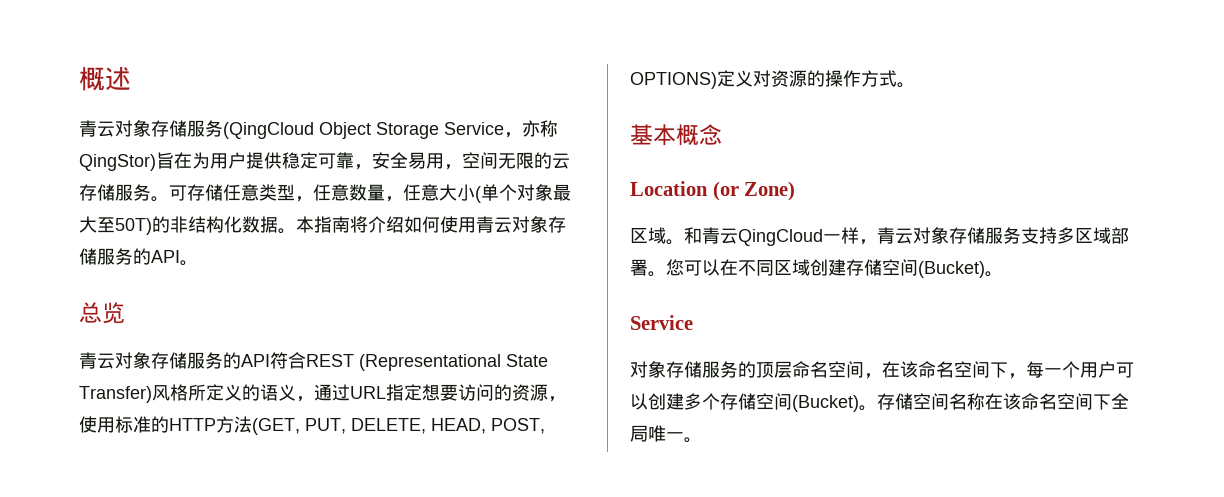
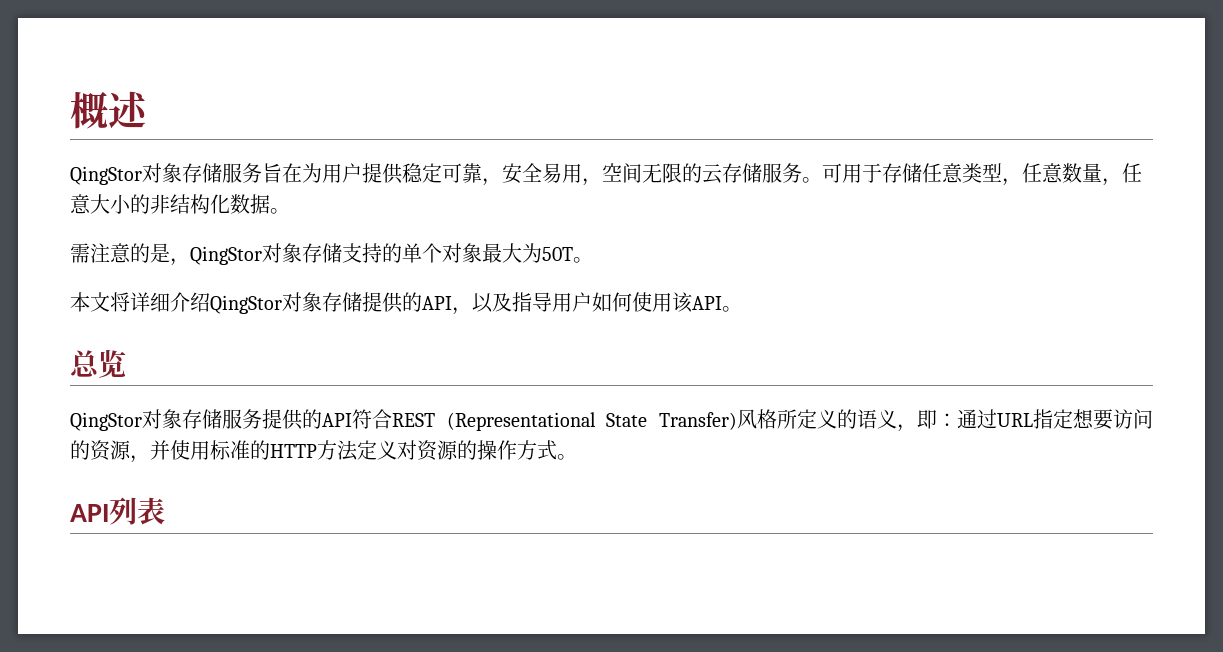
- 青云对象存储服务(QingCloud Object Storage Service，亦称QingStor)旨在为用户提供稳定可靠，安全易用，空间无限的云存储服务。
+ QingStor对象存储服务旨在为用户提供稳定可靠，安全易用，空间无限的云存储服务。
- 可存储任意类型，任意数量，任意大小(单个对象最大至50T)的非结构化数据。本指南将介绍如何使用青云对象存储服务的API。
+ 可用于存储任意类型，任意数量，任意大小的非结构化数据。
+ 需注意的是，QingStor对象存储支持的单个对象最大为50T。
+ 本文将详细介绍QingStor对象存储提供的API，以及指导用户如何使用该API。
  总览
- 青云对象存储服务的API符合REST (Representational State Transfer)风格所定义的语义，通过URL指定想要访问的资源，使用标准的HTTP方法(GET, PUT, DELETE, HEAD, POST, OPTIONS)定义对资源的操作方式。
+ QingStor对象存储服务提供的API符合REST (Representational State Transfer)风格所定义的语义，即：通过URL指定想要访问的资源，并使用标准的HTTP方法定义对资源的操作方式。
- 基本概念
- Location (or Zone)
- 区域。和青云QingCloud一样，青云对象存储服务支持多区域部署。您可以在不同区域创建存储空间(Bucket)。
- Service
- 对象存储服务的顶层命名空间，在该命名空间下，每一个用户可以创建多个存储空间(Bucket)。存储空间名称在该命名空间下全局唯一。
+ API列表

